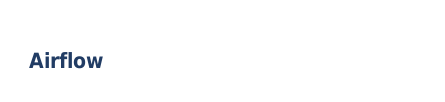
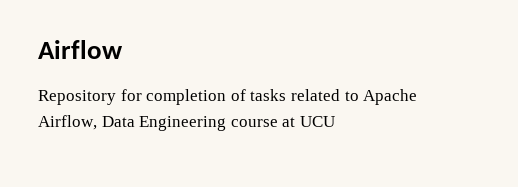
+ Repository for completion of tasks related to Apache Airflow, Data Engineering course at UCU

